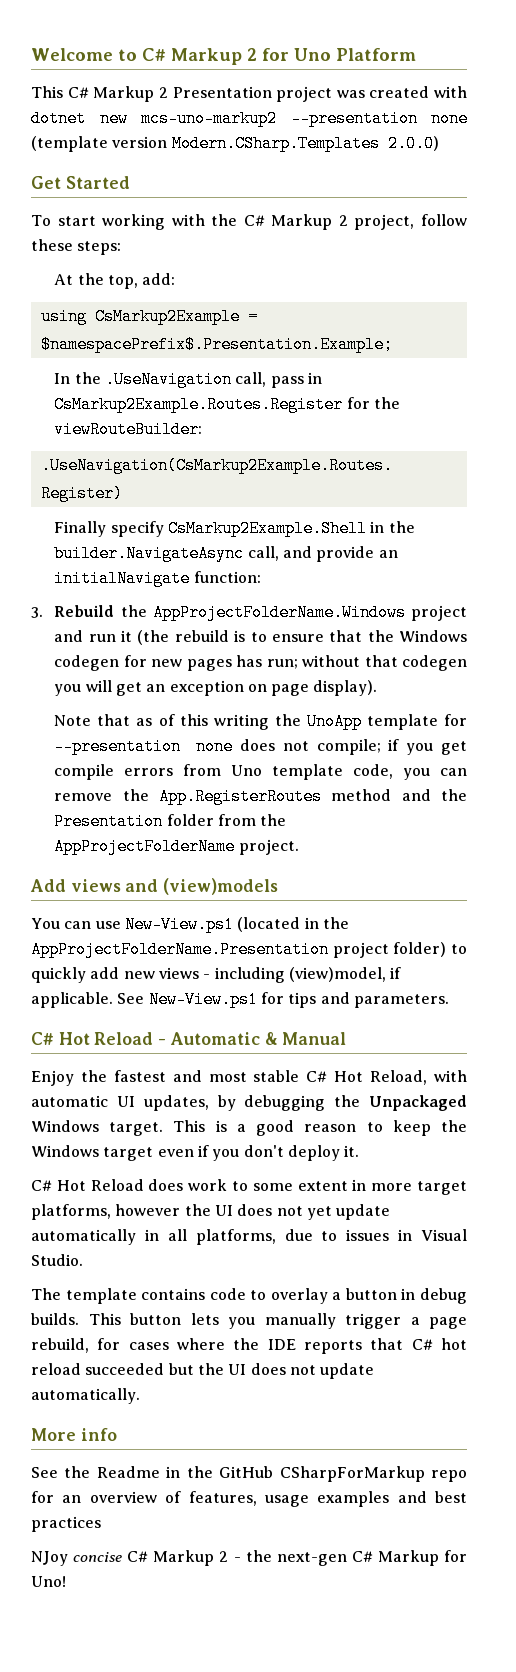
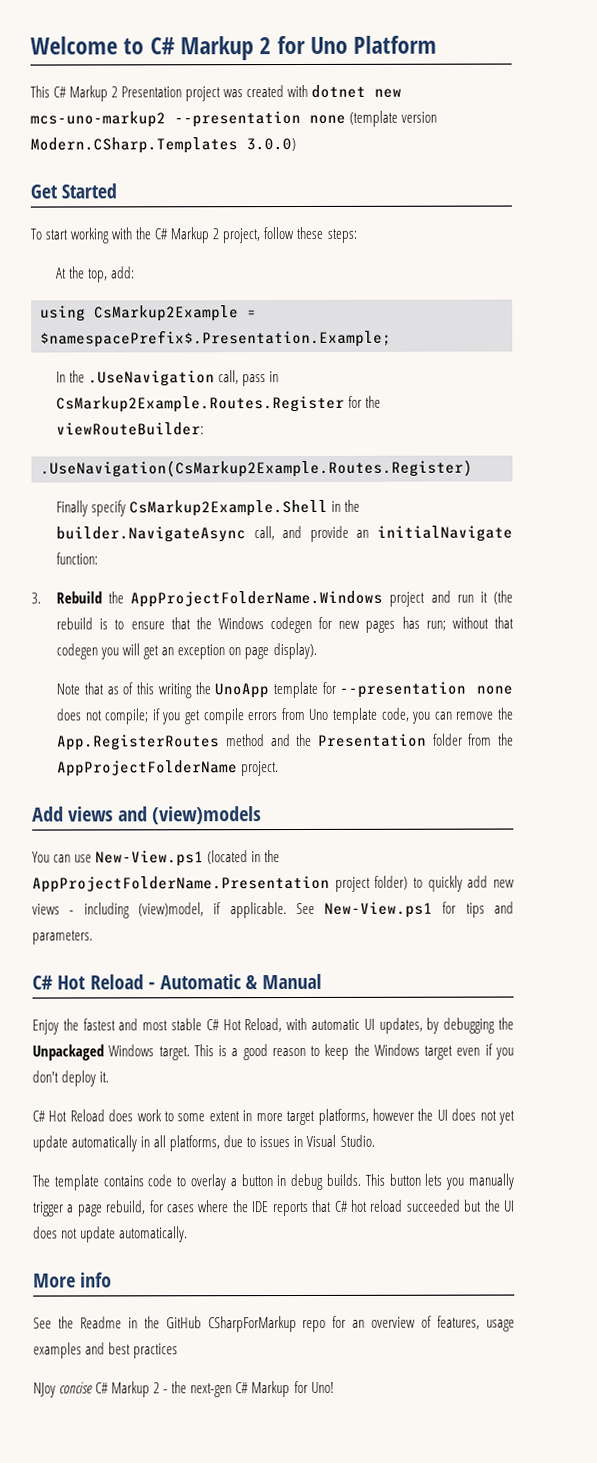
- This C# Markup 2 Presentation project was created with dotnet new mcs-uno-markup2 --presentation none (template version Modern.CSharp.Templates 2.0.0)
+ This C# Markup 2 Presentation project was created with dotnet new mcs-uno-markup2 --presentation none (template version Modern.CSharp.Templates 3.0.0)

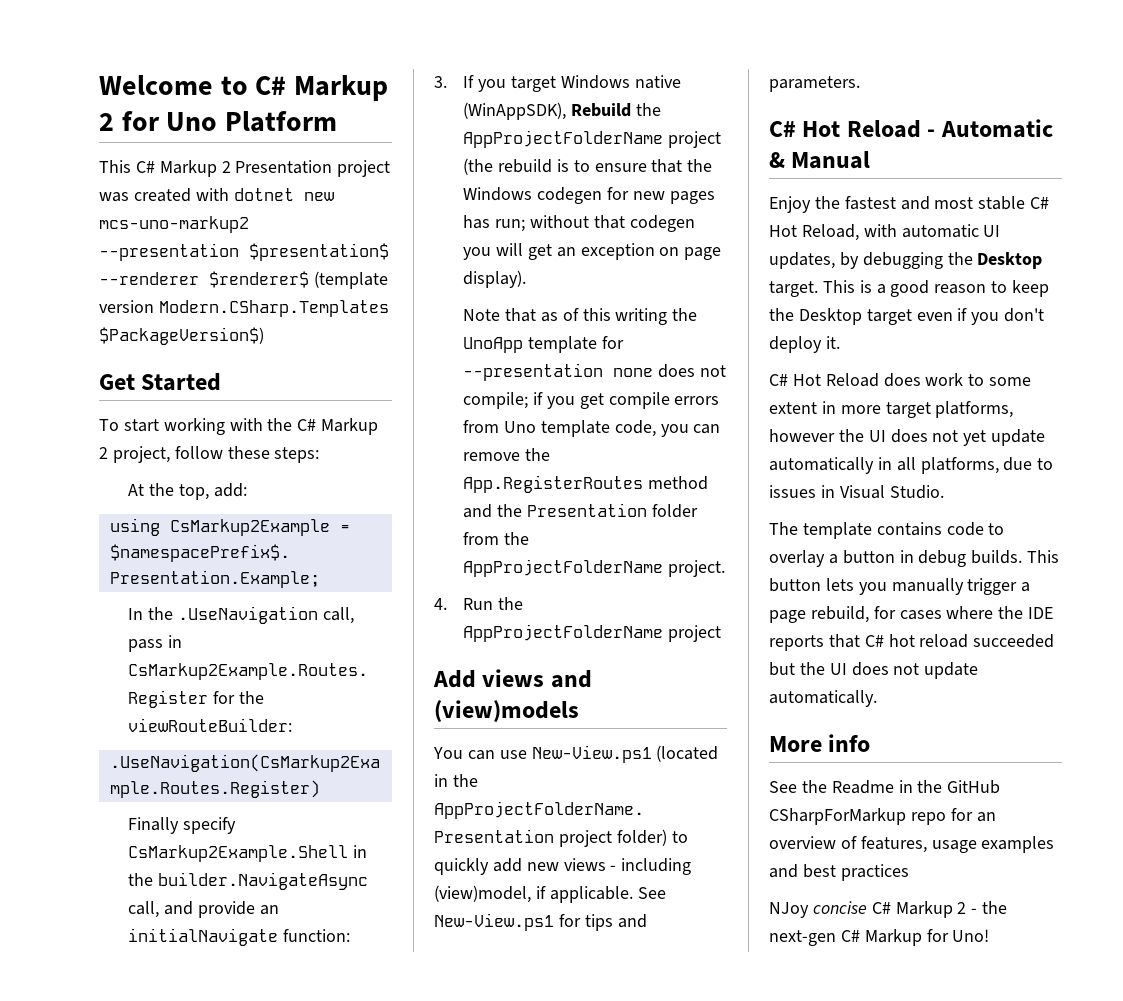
- This C# Markup 2 Presentation project was created with dotnet new mcs-uno-markup2 --presentation none (template version Modern.CSharp.Templates 3.0.0)
+ This C# Markup 2 Presentation project was created with dotnet new mcs-uno-markup2 --presentation $presentation$ --renderer $renderer$ (template version Modern.CSharp.Templates $PackageVersion$)
- 3. Rebuild the AppProjectFolderName.Windows project and run it (the rebuild is to ensure that the Windows codegen for new pages has run; without that codegen you will get an exception on page display).
+ 3. If you target Windows native (WinAppSDK), Rebuild the AppProjectFolderName project (the rebuild is to ensure that the Windows codegen for new pages has run; without that codegen you will get an exception on page display).
+ 4. Run the AppProjectFolderName project
- Enjoy the fastest and most stable C# Hot Reload, with automatic UI updates, by debugging the Unpackaged Windows target.
+ Enjoy the fastest and most stable C# Hot Reload, with automatic UI updates, by debugging the Desktop target.
- This is a good reason to keep the Windows target even if you don't deploy it.
+ This is a good reason to keep the Desktop target even if you don't deploy it.

